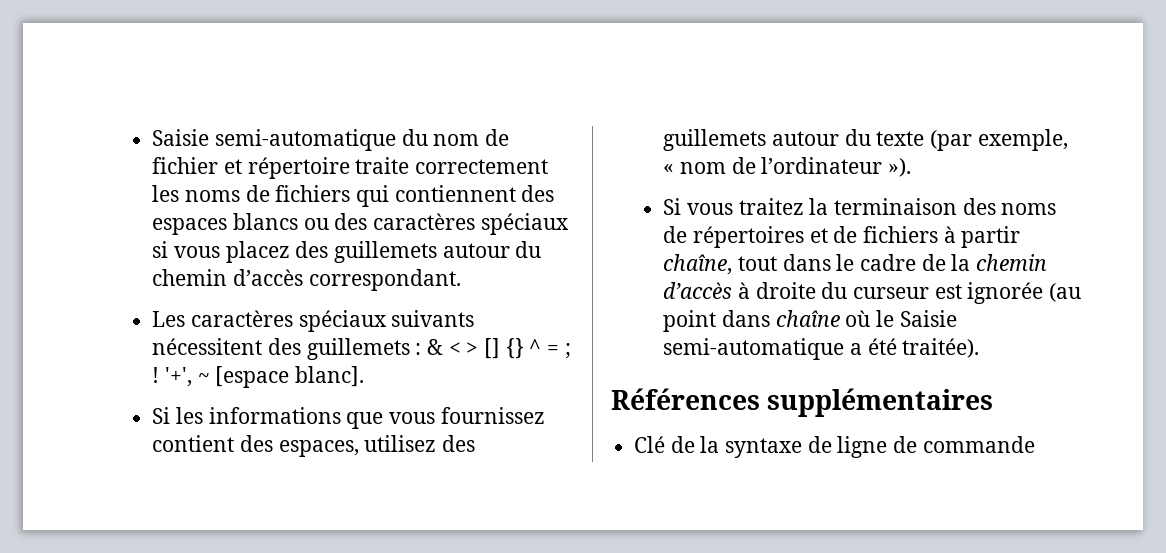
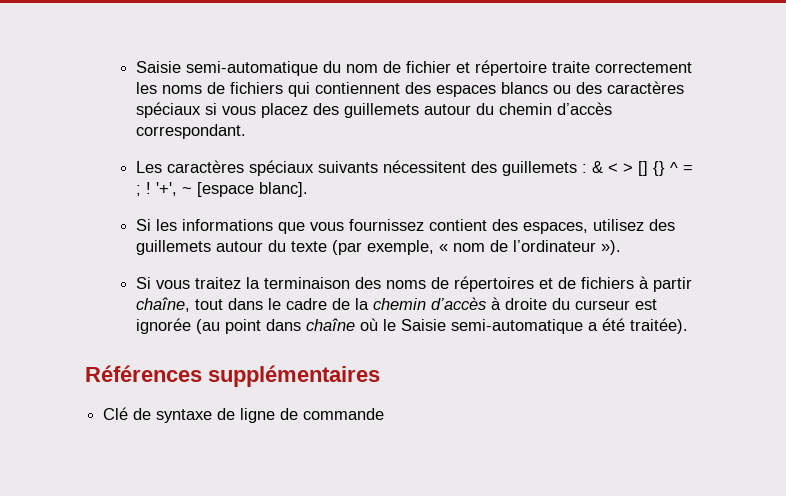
- Clé de la syntaxe de ligne de commande
+ Clé de syntaxe de ligne de commande

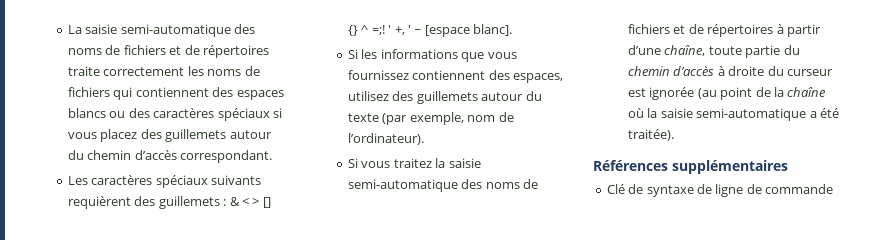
- Saisie semi-automatique du nom de fichier et répertoire traite correctement les noms de fichiers qui contiennent des espaces blancs ou des caractères spéciaux si vous placez des guillemets autour du chemin d’accès correspondant.
+ La saisie semi-automatique des noms de fichiers et de répertoires traite correctement les noms de fichiers qui contiennent des espaces blancs ou des caractères spéciaux si vous placez des guillemets autour du chemin d’accès correspondant.
- Les caractères spéciaux suivants nécessitent des guillemets : & < > [] {} ^ = ; ! '+', ~ [espace blanc].
+ Les caractères spéciaux suivants requièrent des guillemets : & < > [] {} ^ =;! ' +, ' ~ [espace blanc].
- Si les informations que vous fournissez contient des espaces, utilisez des guillemets autour du texte (par exemple, « nom de l’ordinateur »).
+ Si les informations que vous fournissez contiennent des espaces, utilisez des guillemets autour du texte (par exemple, nom de l’ordinateur).
- Si vous traitez la terminaison des noms de répertoires et de fichiers à partir chaîne, tout dans le cadre de la chemin d’accès à droite du curseur est ignorée (au point dans chaîne où le Saisie semi-automatique a été traitée).
+ Si vous traitez la saisie semi-automatique des noms de fichiers et de répertoires à partir d’une chaîne, toute partie du chemin d’accès à droite du curseur est ignorée (au point de la chaîne où la saisie semi-automatique a été traitée).

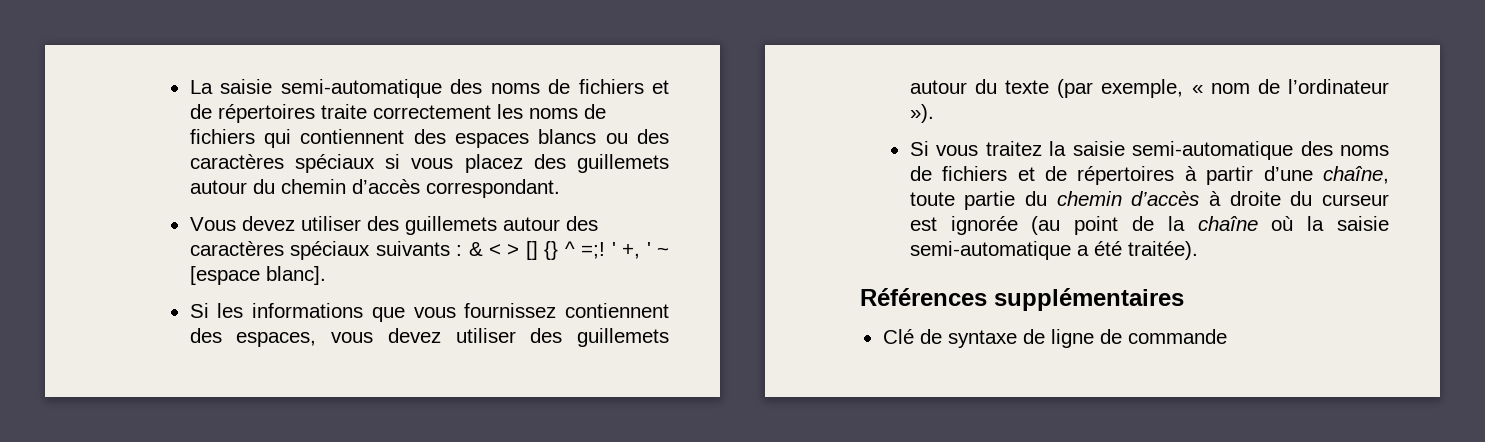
- Les caractères spéciaux suivants requièrent des guillemets : & < > [] {} ^ =;!
+ Vous devez utiliser des guillemets autour des caractères spéciaux suivants : & < > [] {} ^ =;!
- Si les informations que vous fournissez contiennent des espaces, utilisez des guillemets autour du texte (par exemple, nom de l’ordinateur).
+ Si les informations que vous fournissez contiennent des espaces, vous devez utiliser des guillemets autour du texte (par exemple, « nom de l’ordinateur »).

